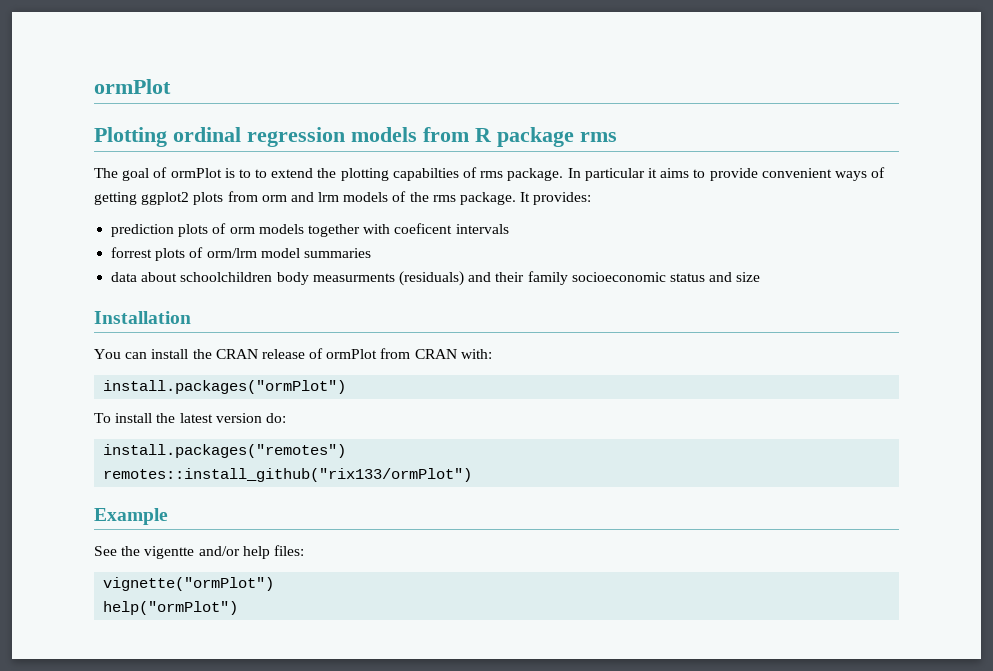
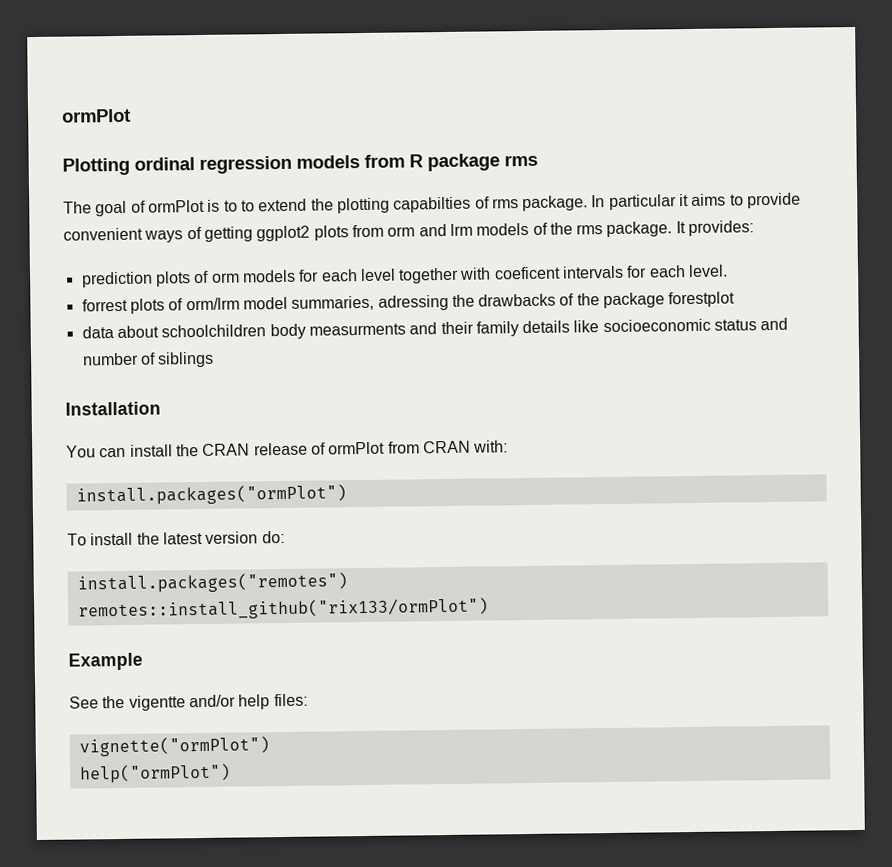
- prediction plots of orm models together with coeficent intervals
+ prediction plots of orm models for each level together with coeficent intervals for each level.
- forrest plots of orm/lrm model summaries
+ forrest plots of orm/lrm model summaries, adressing the drawbacks of the package forestplot
- data about schoolchildren body measurments (residuals) and their family socioeconomic status and size
+ data about schoolchildren body measurments and their family details like socioeconomic status and number of siblings

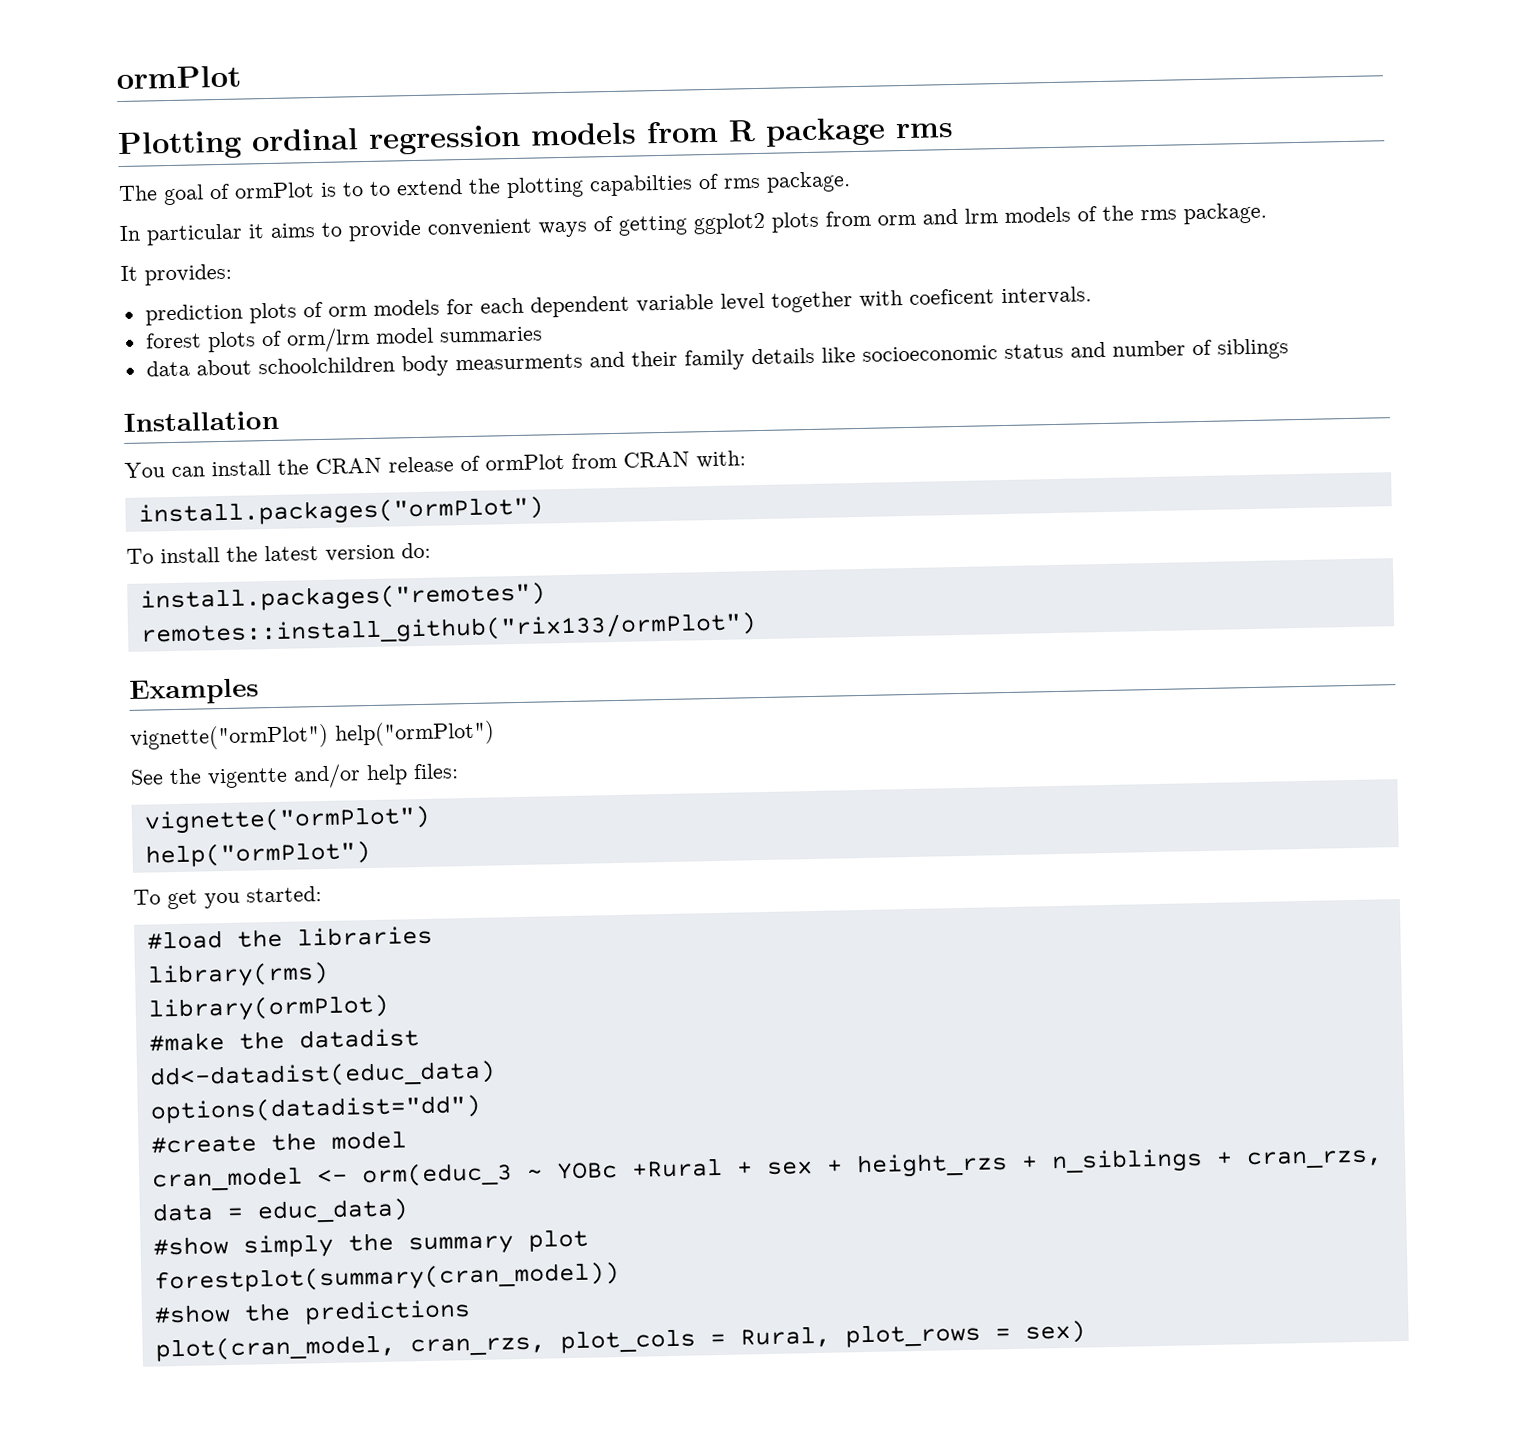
- The goal of ormPlot is to to extend the plotting capabilties of rms package. In particular it aims to provide convenient ways of getting ggplot2 plots from orm and lrm models of the rms package. It provides:
+ The goal of ormPlot is to to extend the plotting capabilties of rms package.
+ In particular it aims to provide convenient ways of getting ggplot2 plots from orm and lrm models of the rms package.
+ It provides:
- prediction plots of orm models for each level together with coeficent intervals for each level.
- forrest plots of orm/lrm model summaries, adressing the drawbacks of the package forestplot
+ prediction plots of orm models for each dependent variable level together with coeficent intervals.
+ forest plots of orm/lrm model summaries
- Example
+ Examples
+ vignette("ormPlot") help("ormPlot")
+ To get you started:
+ #load the libraries
+ library(rms)
+ library(ormPlot)
+ #make the datadist
+ dd<-datadist(educ_data)
+ options(datadist="dd")
+ #create the model
+ cran_model <- orm(educ_3 ~ YOBc +Rural + sex + height_rzs + n_siblings + cran_rzs, data = educ_data)
+ #show simply the summary plot
+ forestplot(summary(cran_model))
+ #show the predictions
+ plot(cran_model, cran_rzs, plot_cols = Rural, plot_rows = sex)

